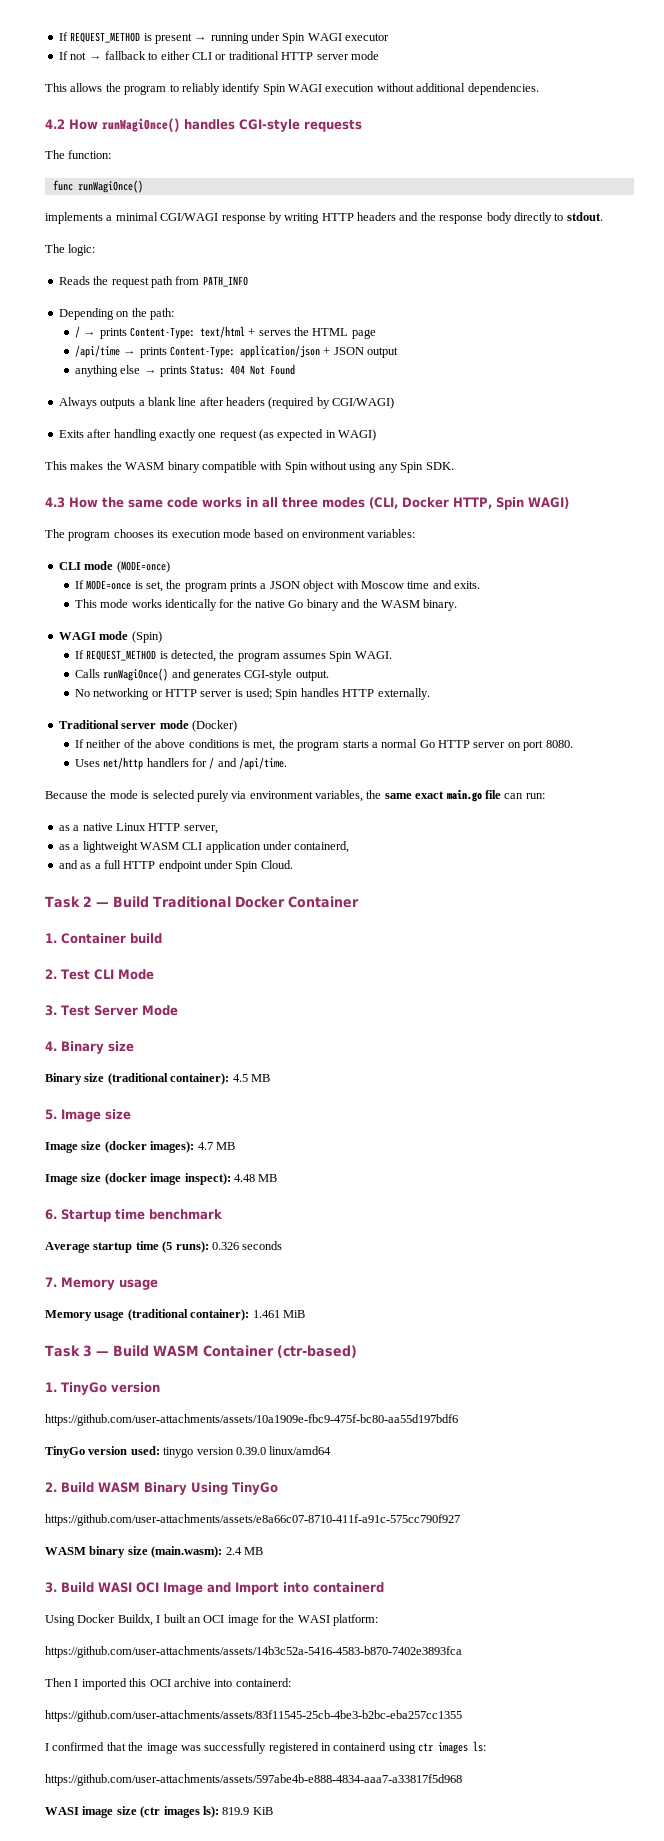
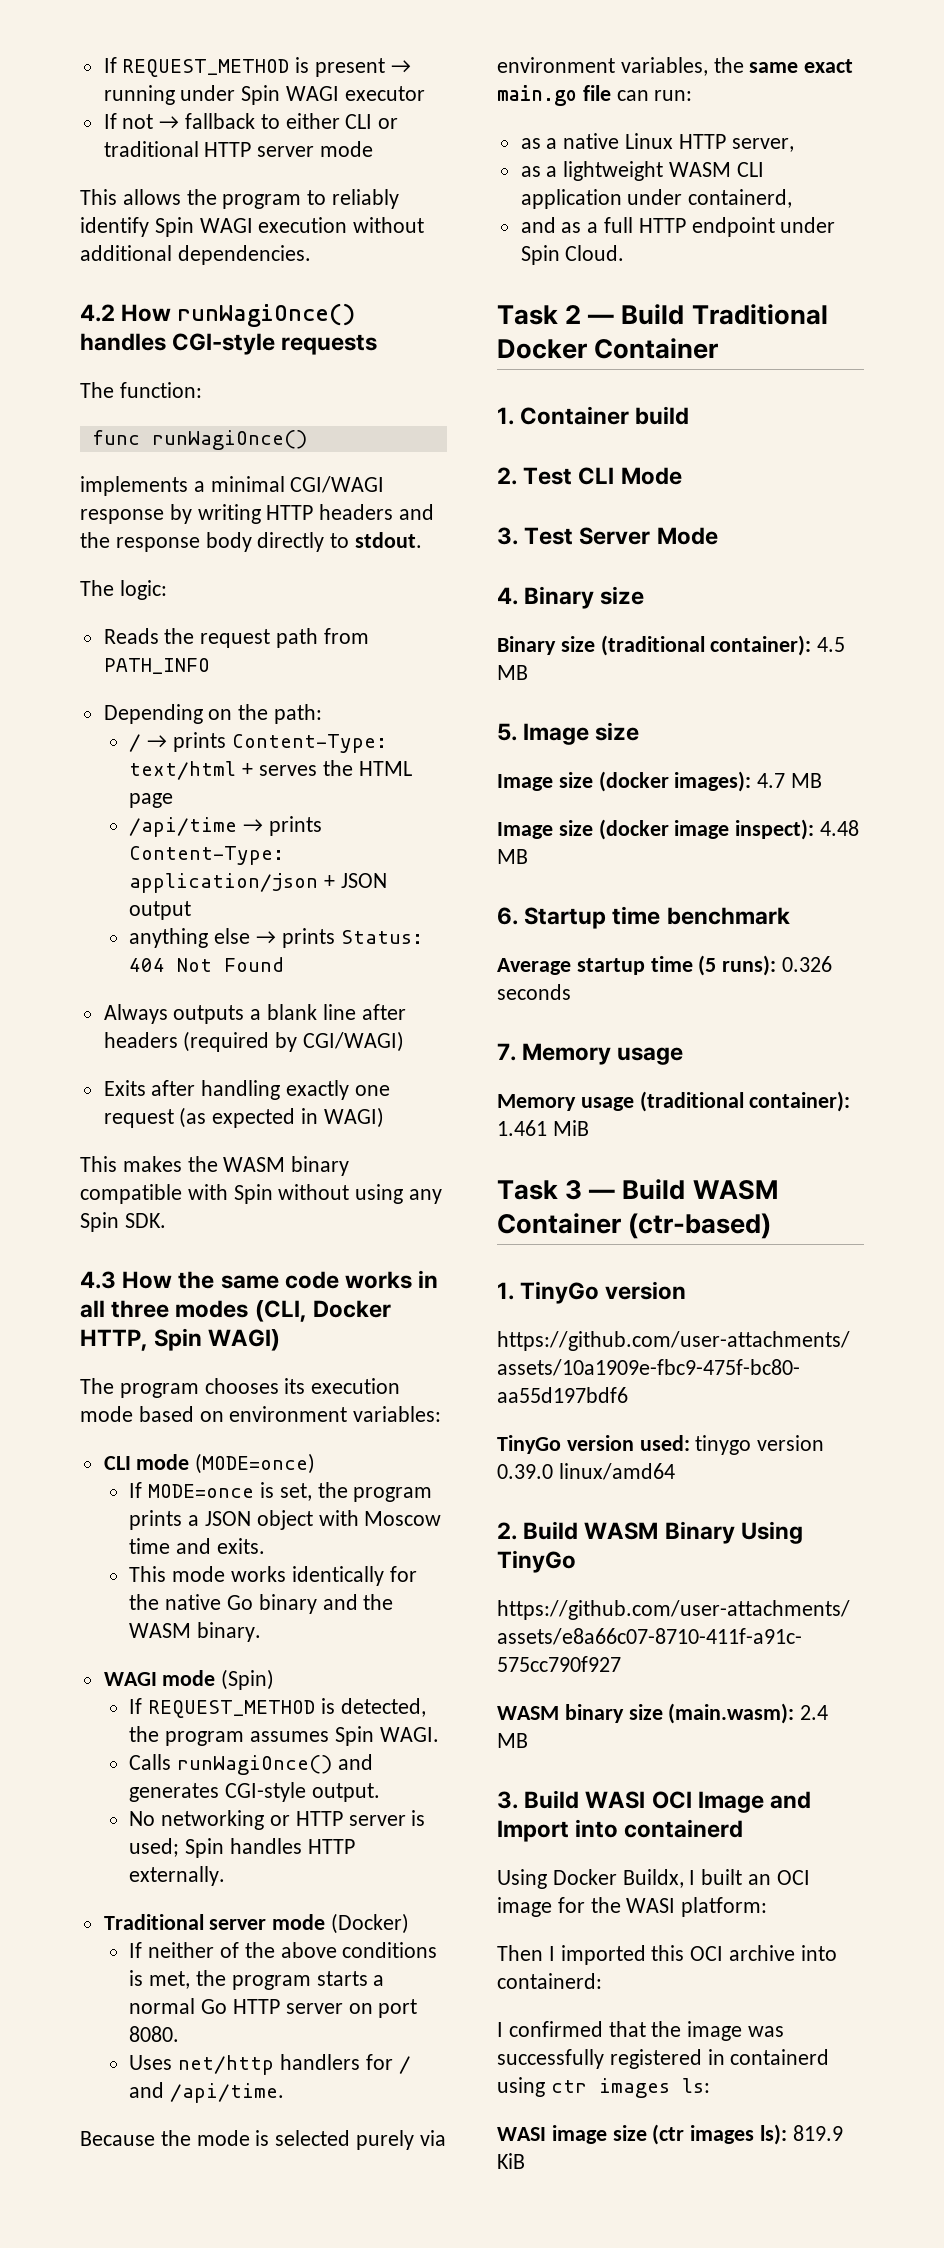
- https://github.com/user-attachments/assets/14b3c52a-5416-4583-b870-7402e3893fca
- https://github.com/user-attachments/assets/83f11545-25cb-4be3-b2bc-eba257cc1355
- https://github.com/user-attachments/assets/597abe4b-e888-4834-aaa7-a33817f5d968

